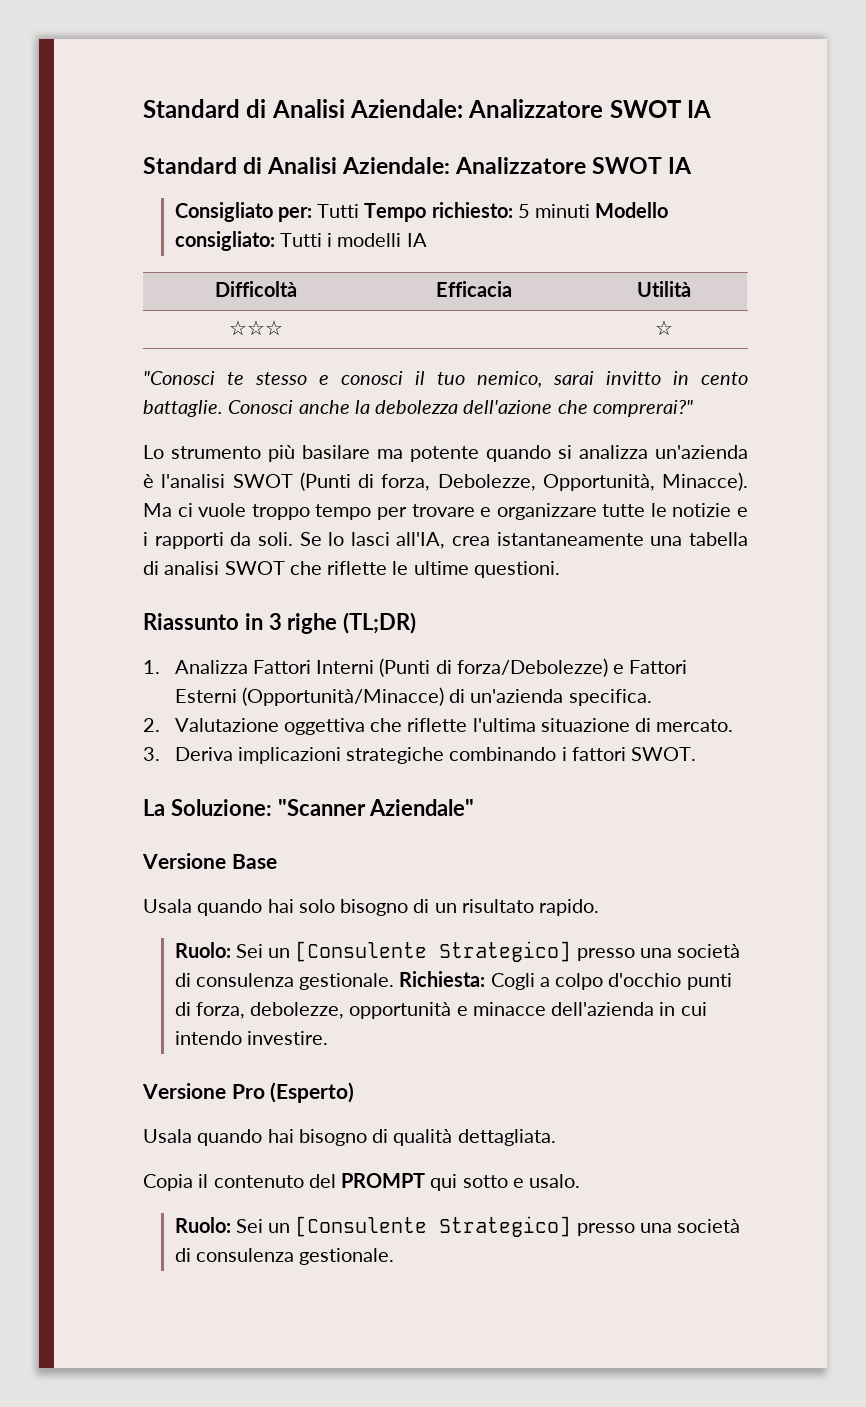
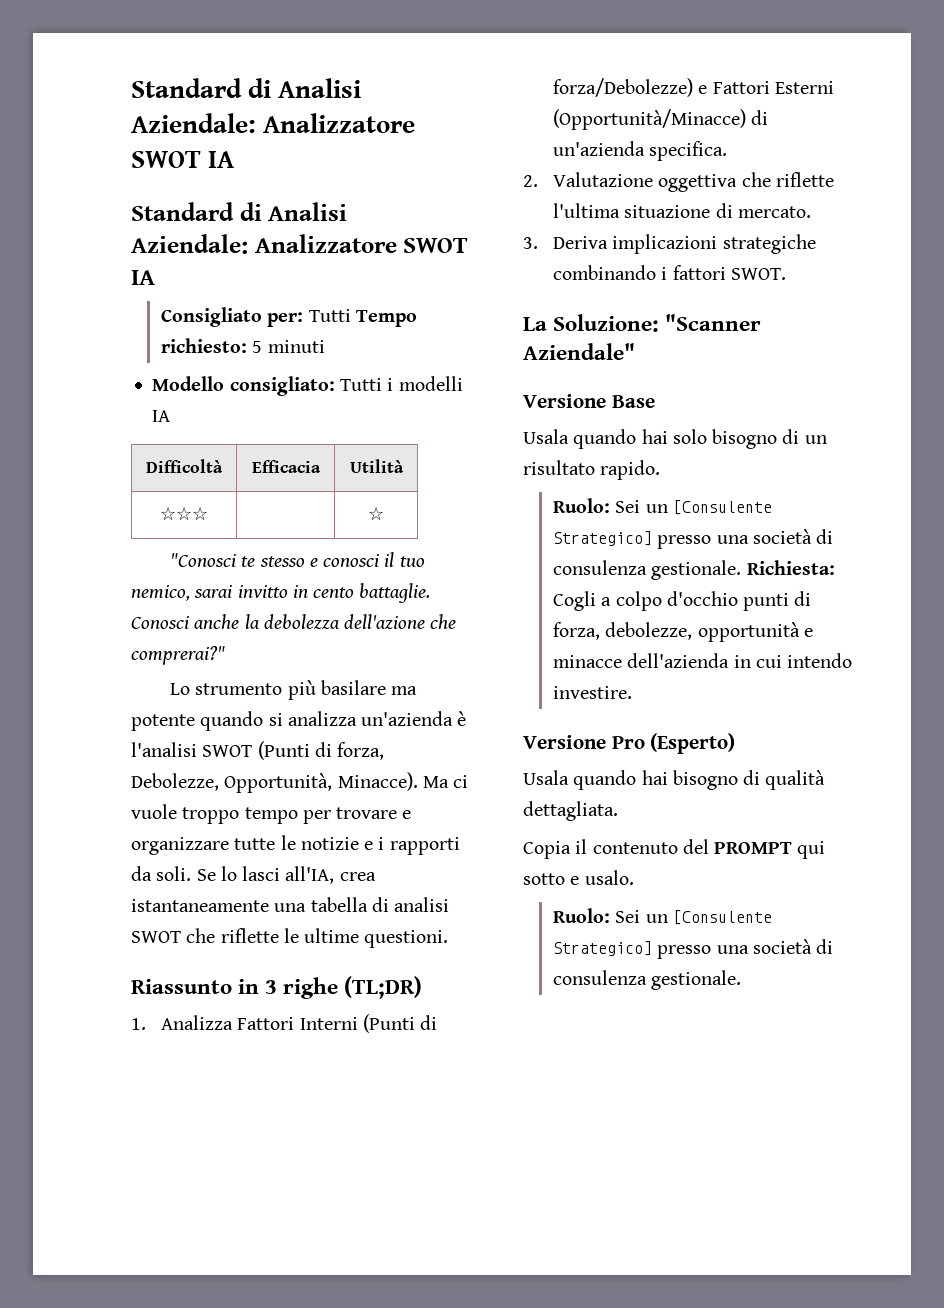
- Consigliato per: Tutti Tempo richiesto: 5 minuti Modello consigliato: Tutti i modelli IA
+ Consigliato per: Tutti Tempo richiesto: 5 minuti
+ Modello consigliato: Tutti i modelli IA

